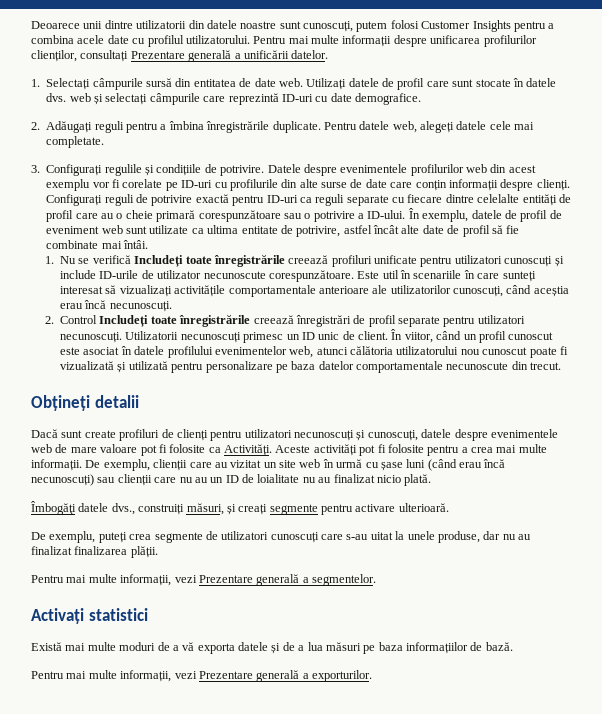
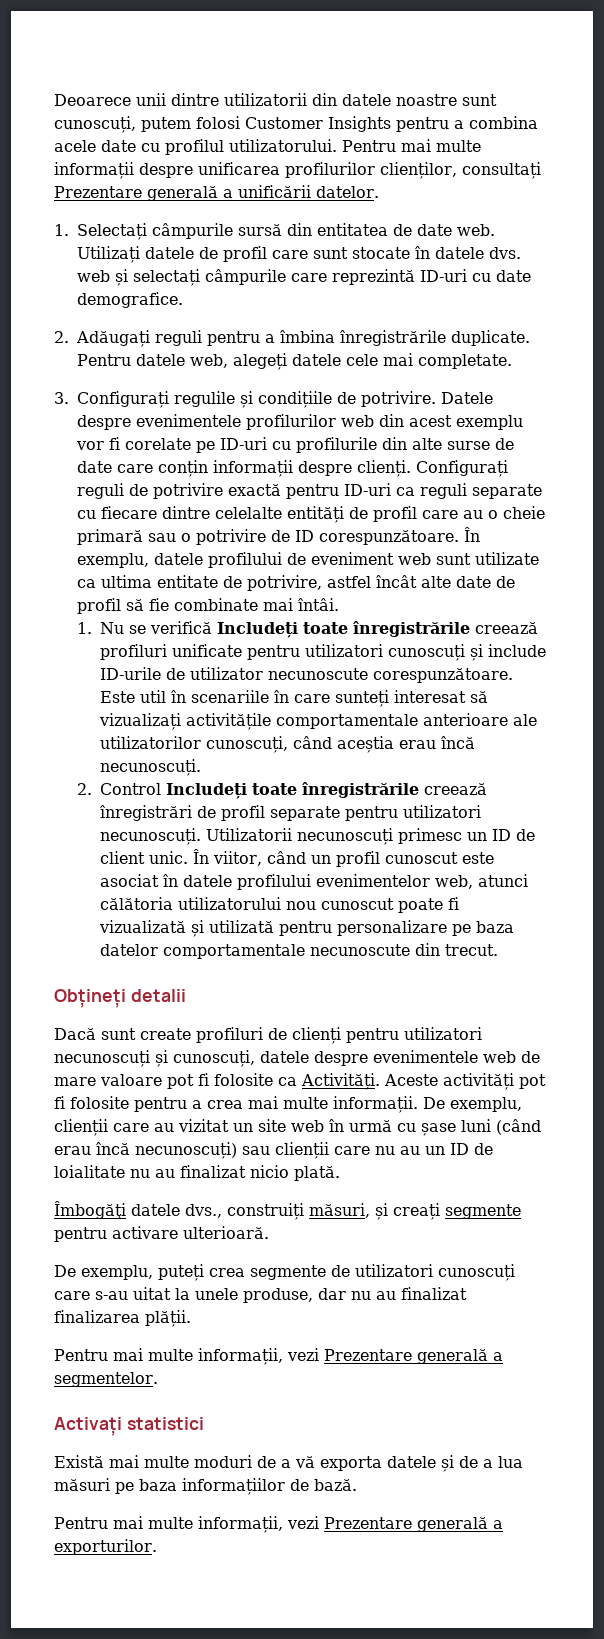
- Configurați reguli de potrivire exactă pentru ID-uri ca reguli separate cu fiecare dintre celelalte entități de profil care au o cheie primară corespunzătoare sau o potrivire a ID-ului.
+ Configurați reguli de potrivire exactă pentru ID-uri ca reguli separate cu fiecare dintre celelalte entități de profil care au o cheie primară sau o potrivire de ID corespunzătoare.
- În exemplu, datele de profil de eveniment web sunt utilizate ca ultima entitate de potrivire, astfel încât alte date de profil să fie combinate mai întâi.
+ În exemplu, datele profilului de eveniment web sunt utilizate ca ultima entitate de potrivire, astfel încât alte date de profil să fie combinate mai întâi.
- Utilizatorii necunoscuți primesc un ID unic de client.
+ Utilizatorii necunoscuți primesc un ID de client unic.

